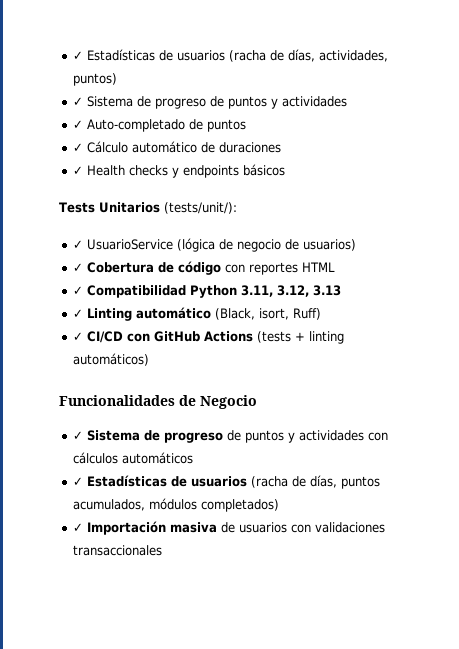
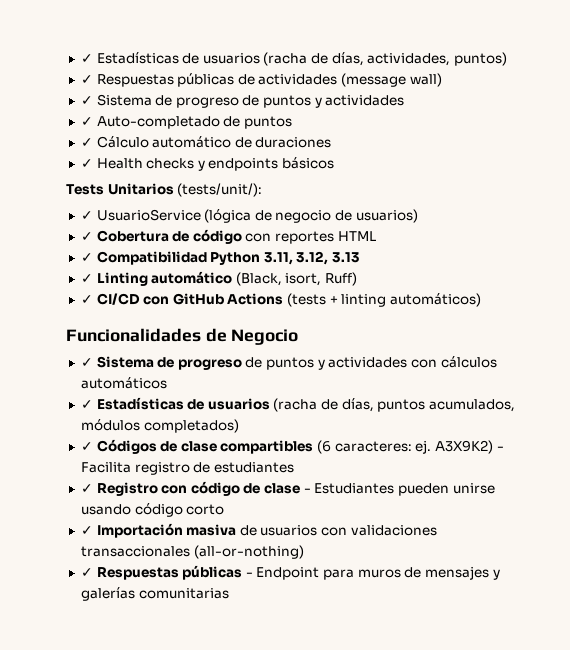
+ ✓ Respuestas públicas de actividades (message wall)
+ ✓ Códigos de clase compartibles (6 caracteres: ej. A3X9K2) - Facilita registro de estudiantes
+ ✓ Registro con código de clase - Estudiantes pueden unirse usando código corto
- ✓ Importación masiva de usuarios con validaciones transaccionales
+ ✓ Importación masiva de usuarios con validaciones transaccionales (all-or-nothing)
+ ✓ Respuestas públicas - Endpoint para muros de mensajes y galerías comunitarias

